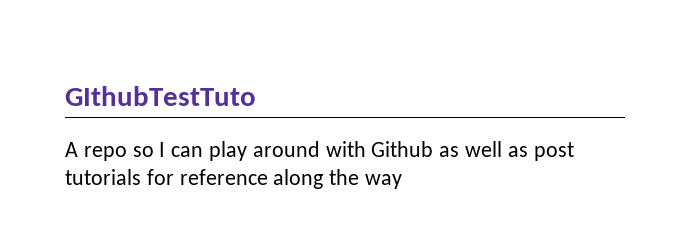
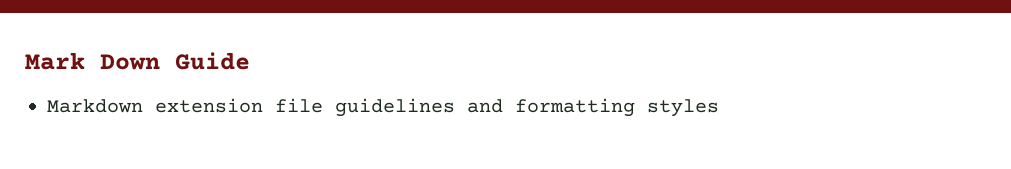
- GIthubTestTuto
- A repo so I can play around with Github as well as post tutorials for reference along the way
+ Mark Down Guide
+ Markdown extension file guidelines and formatting styles

